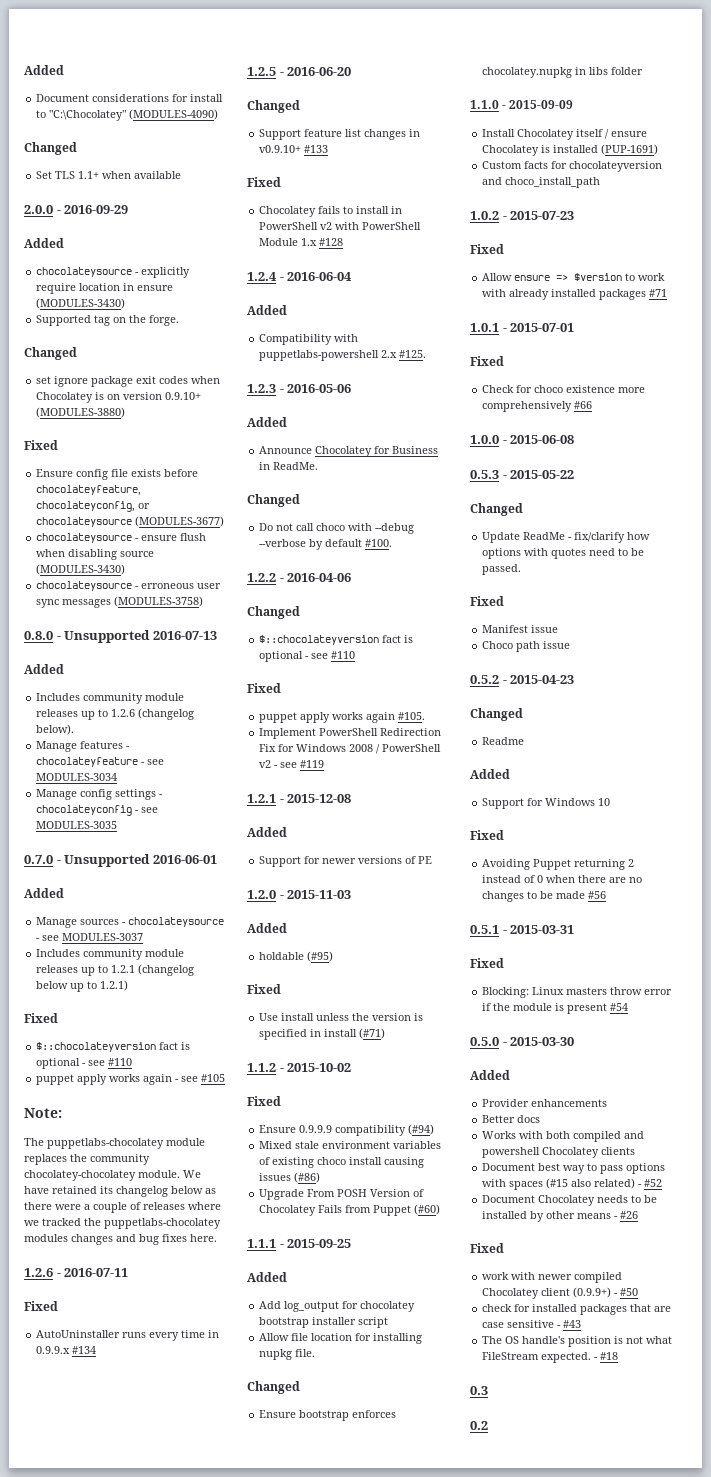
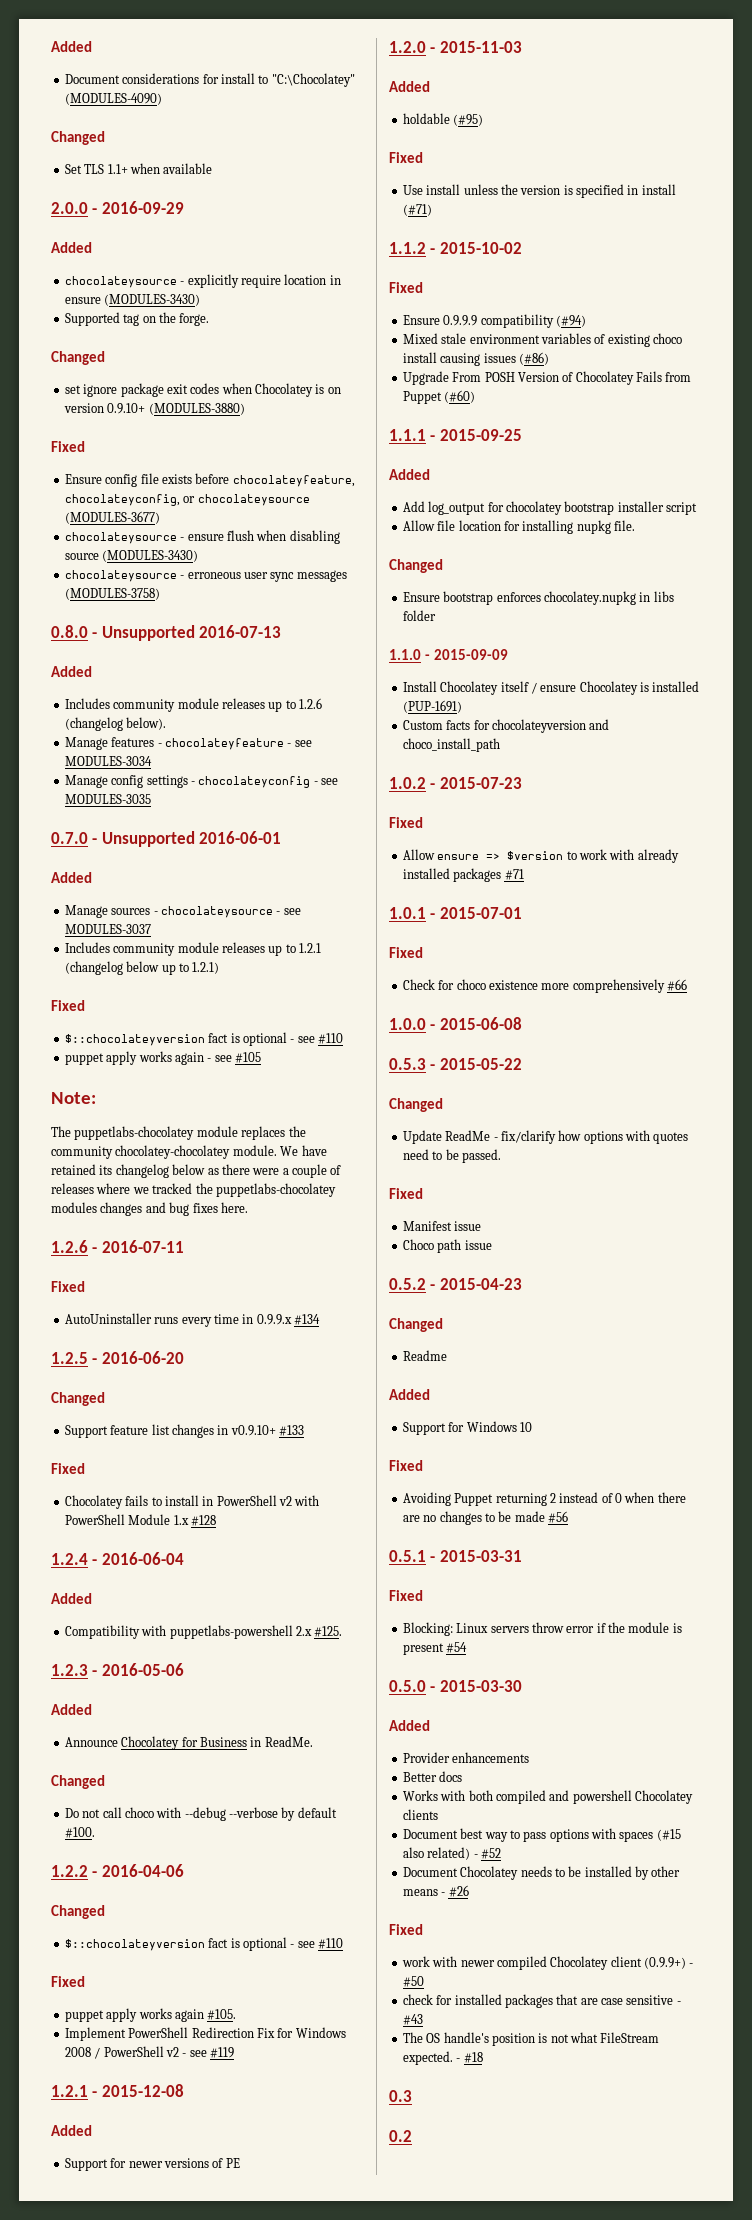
- Blocking: Linux masters throw error if the module is present #54
+ Blocking: Linux servers throw error if the module is present #54

